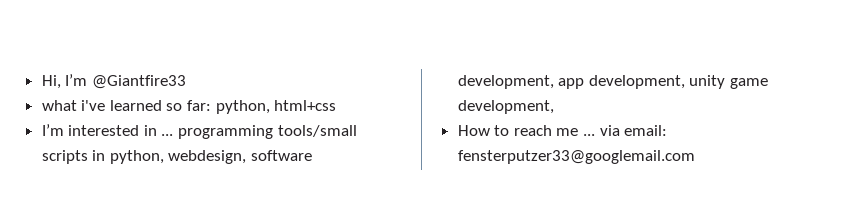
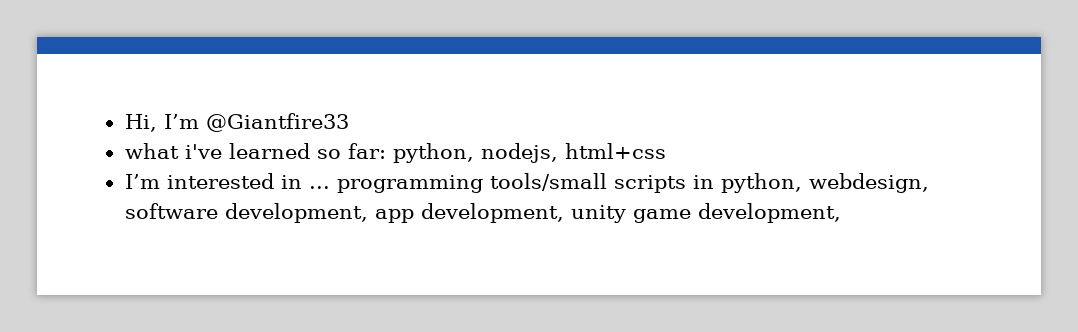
- what i've learned so far: python, html+css
+ what i've learned so far: python, nodejs, html+css
- How to reach me ... via email: fensterputzer33@googlemail.com

